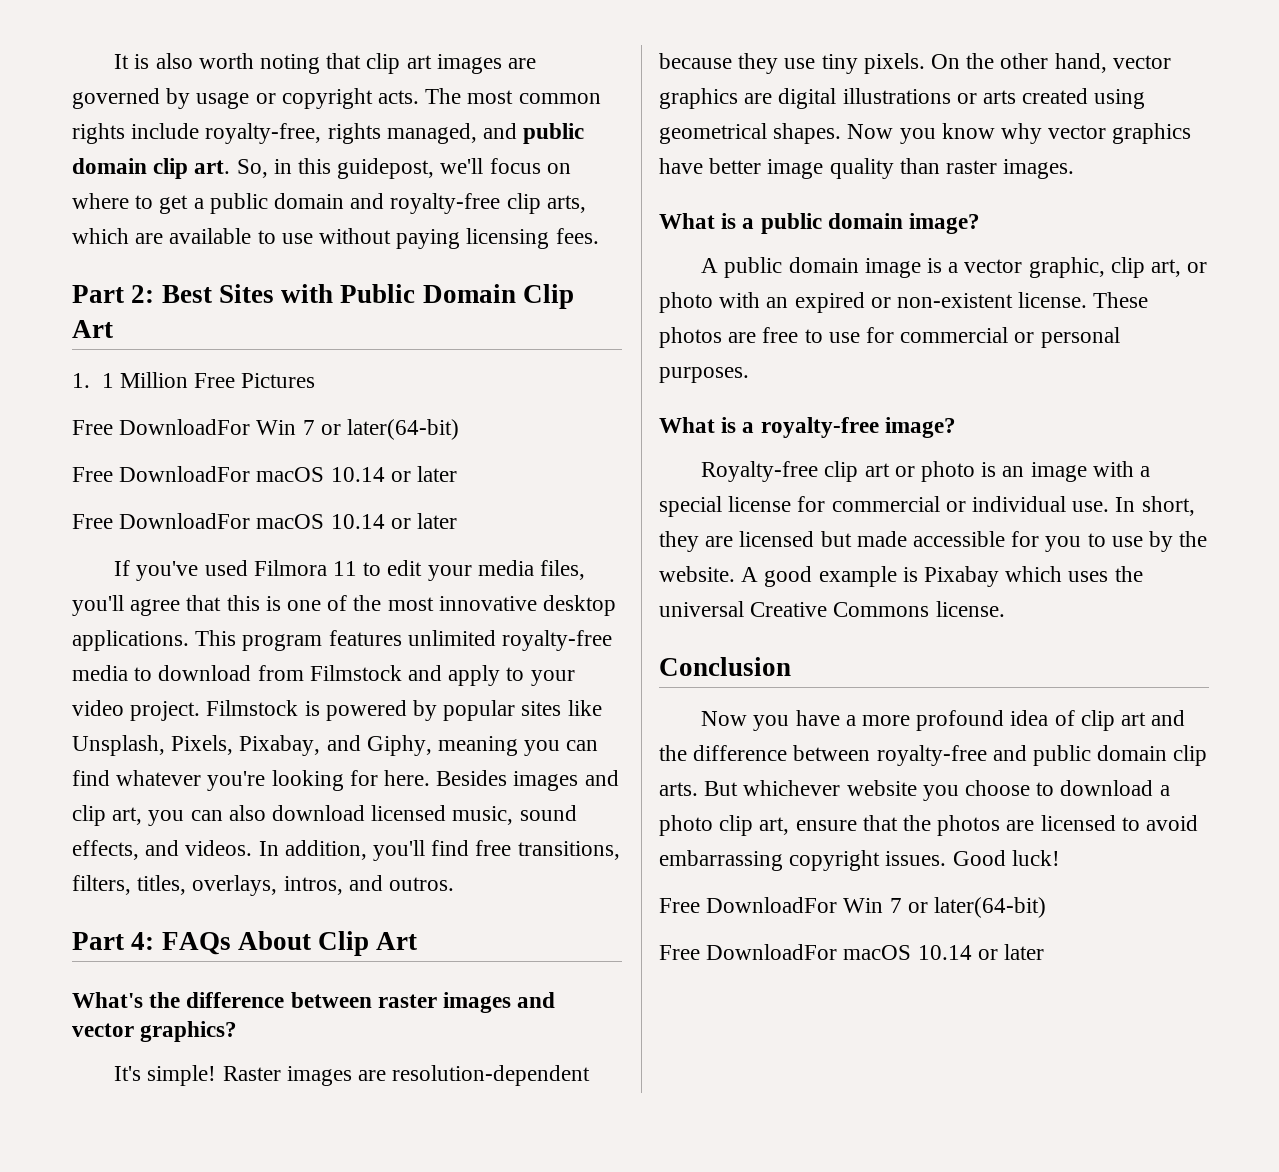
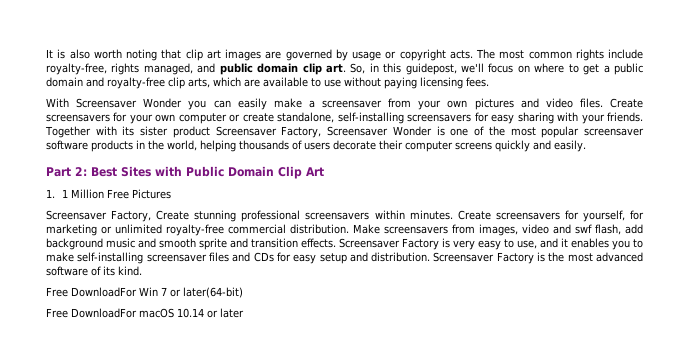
+ With Screensaver Wonder you can easily make a screensaver from your own pictures and video files. Create screensavers for your own computer or create standalone, self-installing screensavers for easy sharing with your friends. Together with its sister product Screensaver Factory, Screensaver Wonder is one of the most popular screensaver software products in the world, helping thousands of users decorate their computer screens quickly and easily.
  1. 1 Million Free Pictures
- Free DownloadFor Win 7 or later(64-bit)
- Free DownloadFor macOS 10.14 or later
- Free DownloadFor macOS 10.14 or later
- If you've used Filmora 11 to edit your media files, you'll agree that this is one of the most innovative desktop applications. This program features unlimited royalty-free media to download from Filmstock and apply to your video project. Filmstock is powered by popular sites like Unsplash, Pixels, Pixabay, and Giphy, meaning you can find whatever you're looking for here. Besides images and clip art, you can also download licensed music, sound effects, and videos. In addition, you'll find free transitions, filters, titles, overlays, intros, and outros.
- Part 4: FAQs About Clip Art
- What's the difference between raster images and vector graphics?
- It's simple! Raster images are resolution-dependent because they use tiny pixels. On the other hand, vector graphics are digital illustrations or arts created using geometrical shapes. Now you know why vector graphics have better image quality than raster images.
- What is a public domain image?
- A public domain image is a vector graphic, clip art, or photo with an expired or non-existent license. These photos are free to use for commercial or personal purposes.
- What is a royalty-free image?
- Royalty-free clip art or photo is an image with a special license for commercial or individual use. In short, they are licensed but made accessible for you to use by the website. A good example is Pixabay which uses the universal Creative Commons license.
- Conclusion
- Now you have a more profound idea of clip art and the difference between royalty-free and public domain clip arts. But whichever website you choose to download a photo clip art, ensure that the photos are licensed to avoid embarrassing copyright issues. Good luck!
+ Screensaver Factory, Create stunning professional screensavers within minutes. Create screensavers for yourself, for marketing or unlimited royalty-free commercial distribution. Make screensavers from images, video and swf flash, add background music and smooth sprite and transition effects. Screensaver Factory is very easy to use, and it enables you to make self-installing screensaver files and CDs for easy setup and distribution. Screensaver Factory is the most advanced software of its kind.

